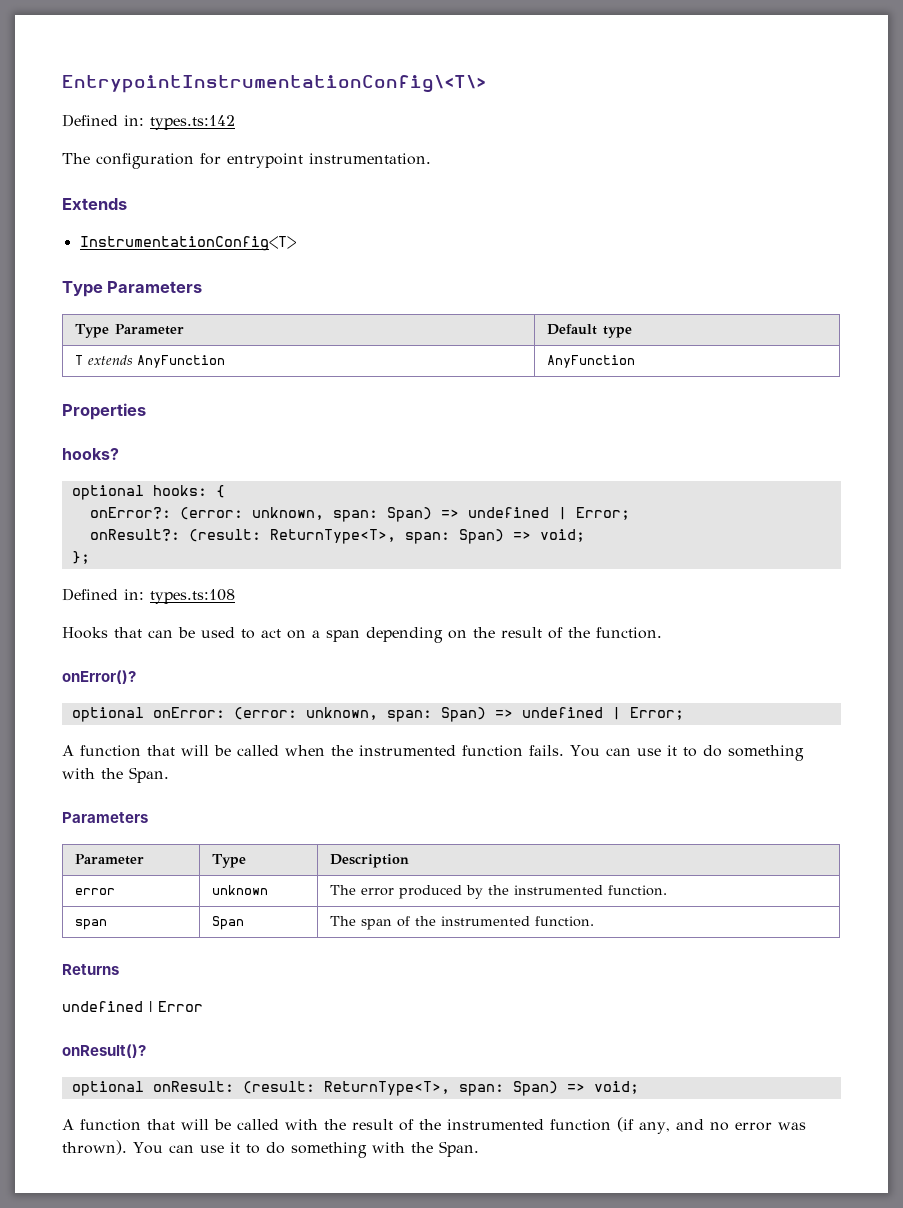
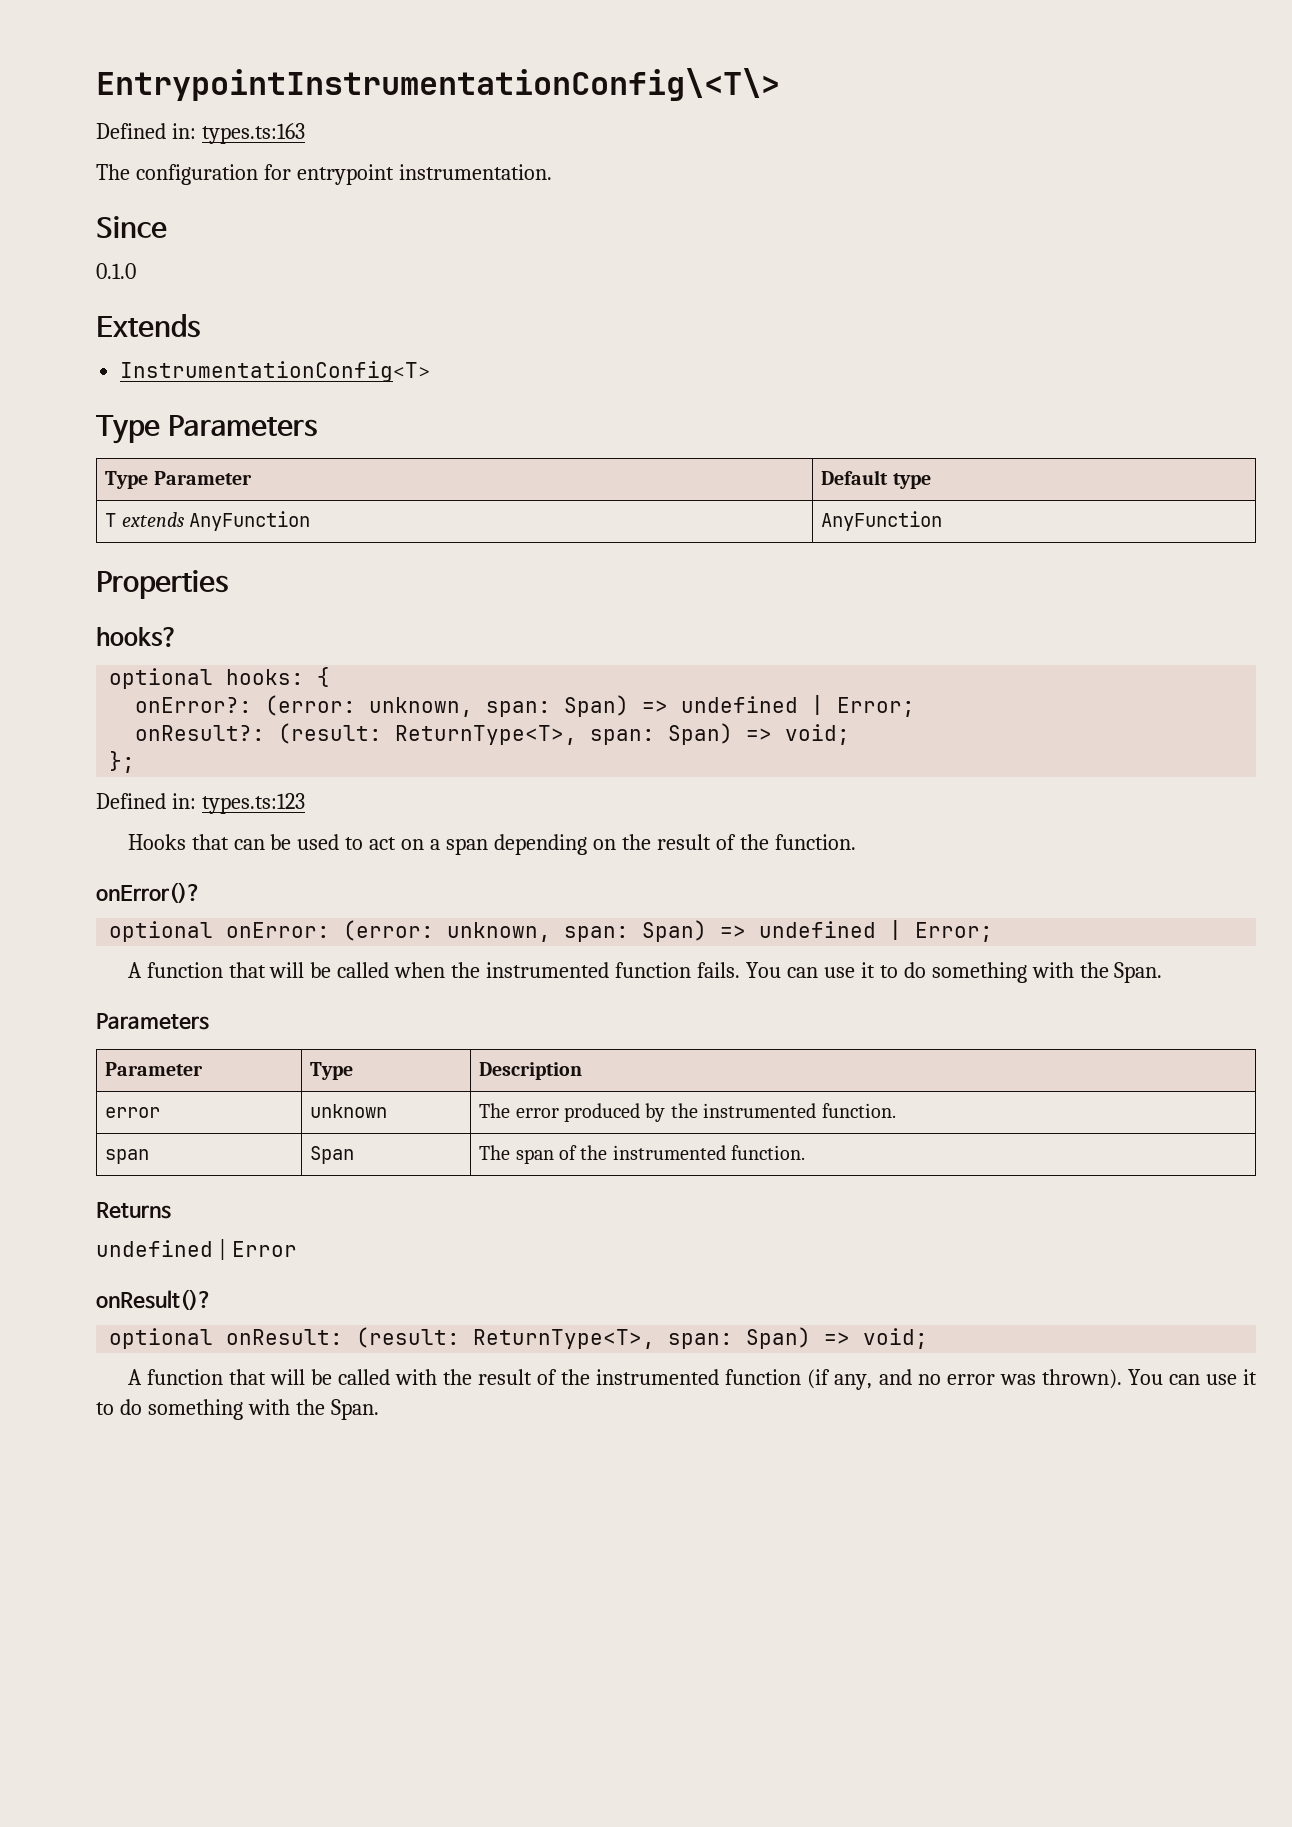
- Defined in: types.ts:142
+ Defined in: types.ts:163
+ Since
+ 0.1.0
- Defined in: types.ts:108
+ Defined in: types.ts:123

